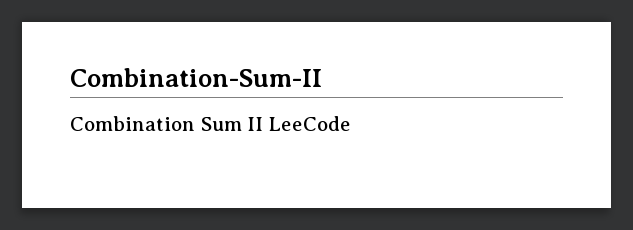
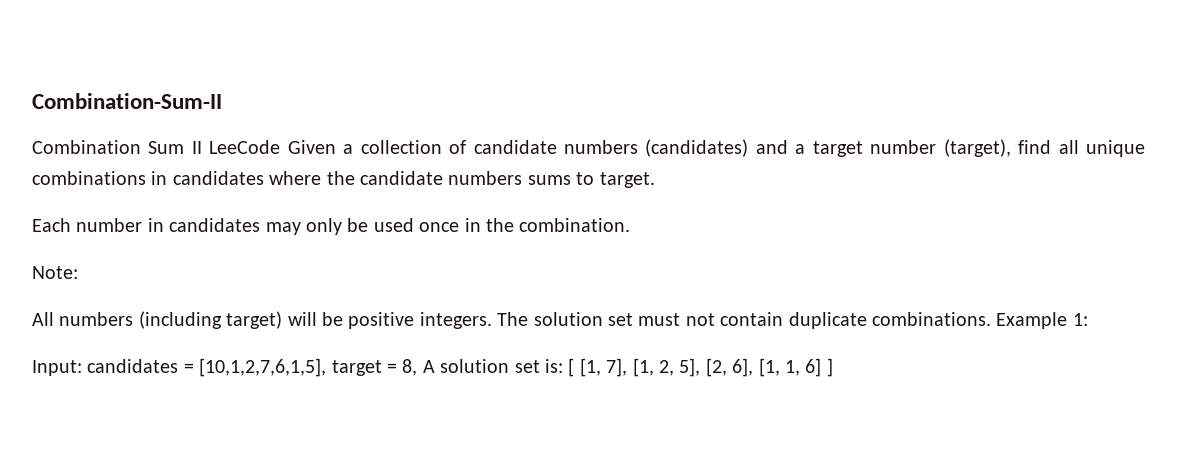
- Combination Sum II LeeCode
+ Combination Sum II LeeCode Given a collection of candidate numbers (candidates) and a target number (target), find all unique combinations in candidates where the candidate numbers sums to target.
+ Each number in candidates may only be used once in the combination.
+ Note:
+ All numbers (including target) will be positive integers. The solution set must not contain duplicate combinations. Example 1:
+ Input: candidates = [10,1,2,7,6,1,5], target = 8, A solution set is: [ [1, 7], [1, 2, 5], [2, 6], [1, 1, 6] ]

